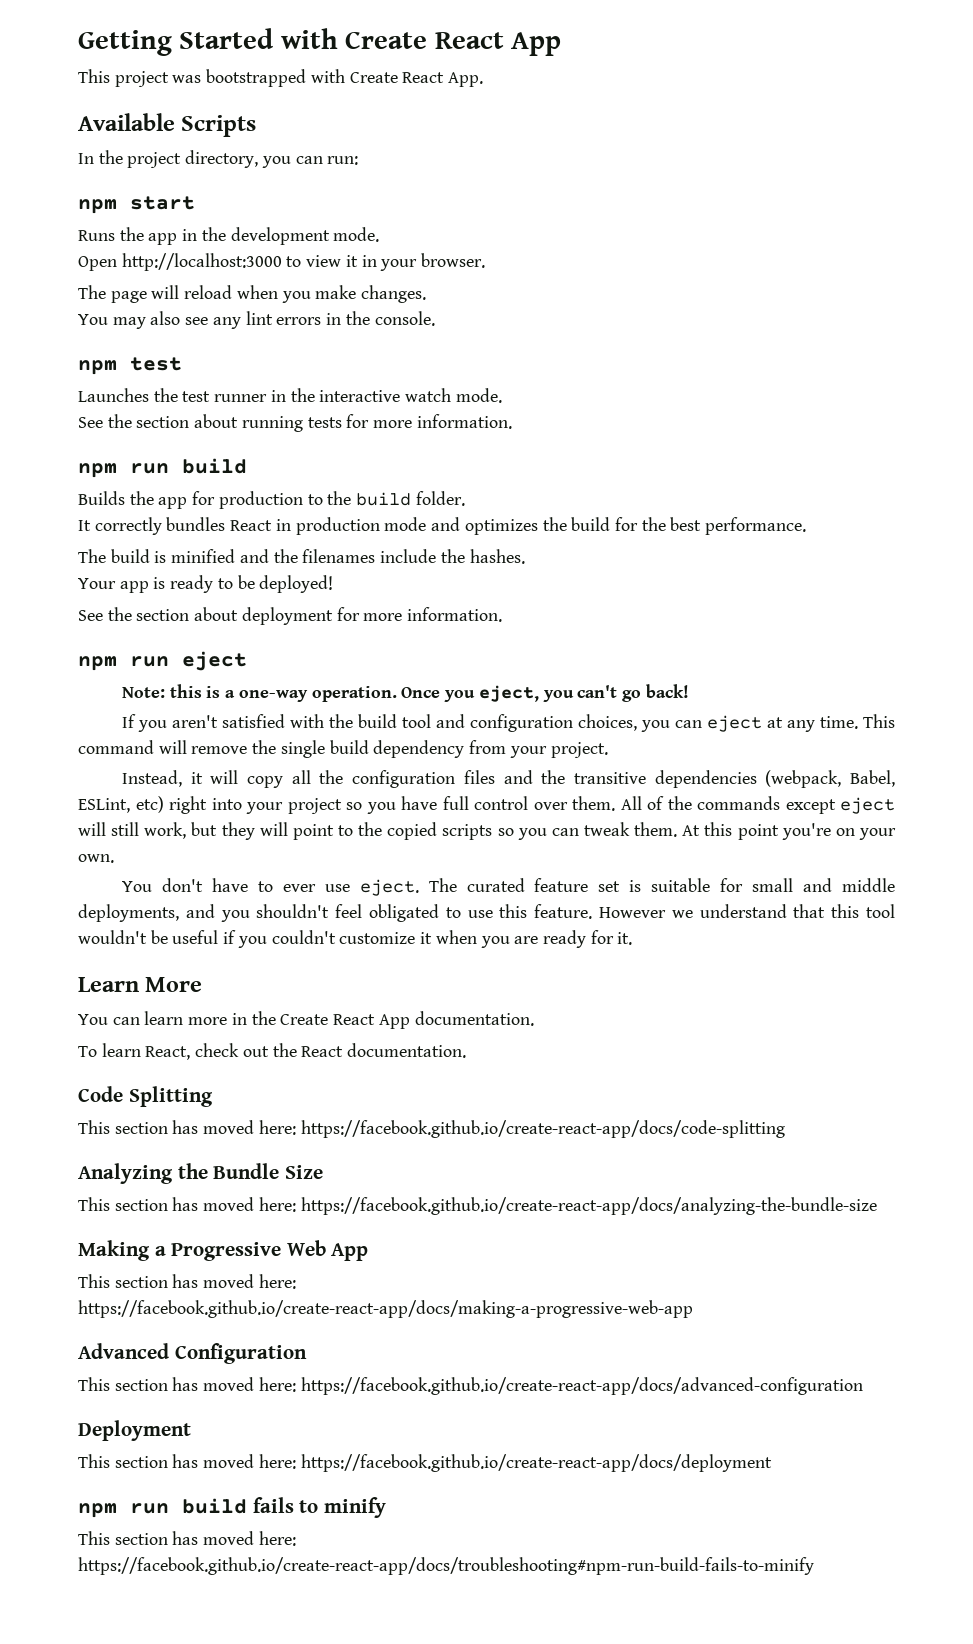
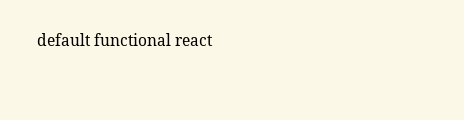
- Getting Started with Create React App
- This project was bootstrapped with Create React App.
- Available Scripts
- In the project directory, you can run:
- npm start
- Runs the app in the development mode.
- Open http://localhost:3000 to view it in your browser.
- The page will reload when you make changes.
- You may also see any lint errors in the console.
- npm test
- Launches the test runner in the interactive watch mode.
- See the section about running tests for more information.
- npm run build
- Builds the app for production to the build folder.
- It correctly bundles React in production mode and optimizes the build for the best performance.
- The build is minified and the filenames include the hashes.
- Your app is ready to be deployed!
- See the section about deployment for more information.
- npm run eject
- Note: this is a one-way operation. Once you eject, you can't go back!
- If you aren't satisfied with the build tool and configuration choices, you can eject at any time. This command will remove the single build dependency from your project.
- Instead, it will copy all the configuration files and the transitive dependencies (webpack, Babel, ESLint, etc) right into your project so you have full control over them. All of the commands except eject will still work, but they will point to the copied scripts so you can tweak them. At this point you're on your own.
- You don't have to ever use eject. The curated feature set is suitable for small and middle deployments, and you shouldn't feel obligated to use this feature. However we understand that this tool wouldn't be useful if you couldn't customize it when you are ready for it.
- Learn More
- You can learn more in the Create React App documentation.
- To learn React, check out the React documentation.
- Code Splitting
- This section has moved here: https://facebook.github.io/create-react-app/docs/code-splitting
- Analyzing the Bundle Size
- This section has moved here: https://facebook.github.io/create-react-app/docs/analyzing-the-bundle-size
- Making a Progressive Web App
- This section has moved here: https://facebook.github.io/create-react-app/docs/making-a-progressive-web-app
- Advanced Configuration
- This section has moved here: https://facebook.github.io/create-react-app/docs/advanced-configuration
- Deployment
- This section has moved here: https://facebook.github.io/create-react-app/docs/deployment
- npm run build fails to minify
- This section has moved here: https://facebook.github.io/create-react-app/docs/troubleshooting#npm-run-build-fails-to-minify
+ default functional react

